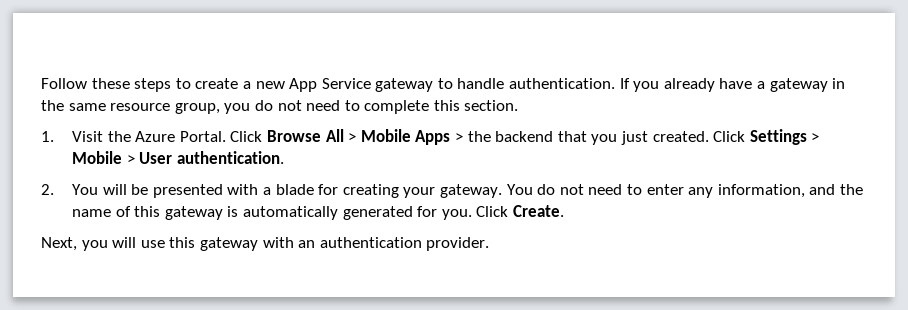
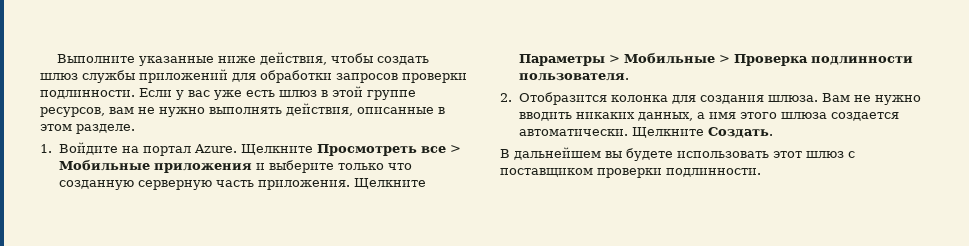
- Follow these steps to create a new App Service gateway to handle authentication. If you already have a gateway in the same resource group, you do not need to complete this section.
- 1. Visit the Azure Portal. Click Browse All > Mobile Apps > the backend that you just created. Click Settings > Mobile > User authentication.
- 2. You will be presented with a blade for creating your gateway. You do not need to enter any information, and the name of this gateway is automatically generated for you. Click Create.
- Next, you will use this gateway with an authentication provider.
+ Выполните указанные ниже действия, чтобы создать шлюз службы приложений для обработки запросов проверки подлинности. Если у вас уже есть шлюз в этой группе ресурсов, вам не нужно выполнять действия, описанные в этом разделе.
+ 1. Войдите на портал Azure. Щелкните Просмотреть все > Мобильные приложения и выберите только что созданную серверную часть приложения. Щелкните Параметры > Мобильные > Проверка подлинности пользователя.
+ 2. Отобразится колонка для создания шлюза. Вам не нужно вводить никаких данных, а имя этого шлюза создается автоматически. Щелкните Создать.
+ В дальнейшем вы будете использовать этот шлюз с поставщиком проверки подлинности.

